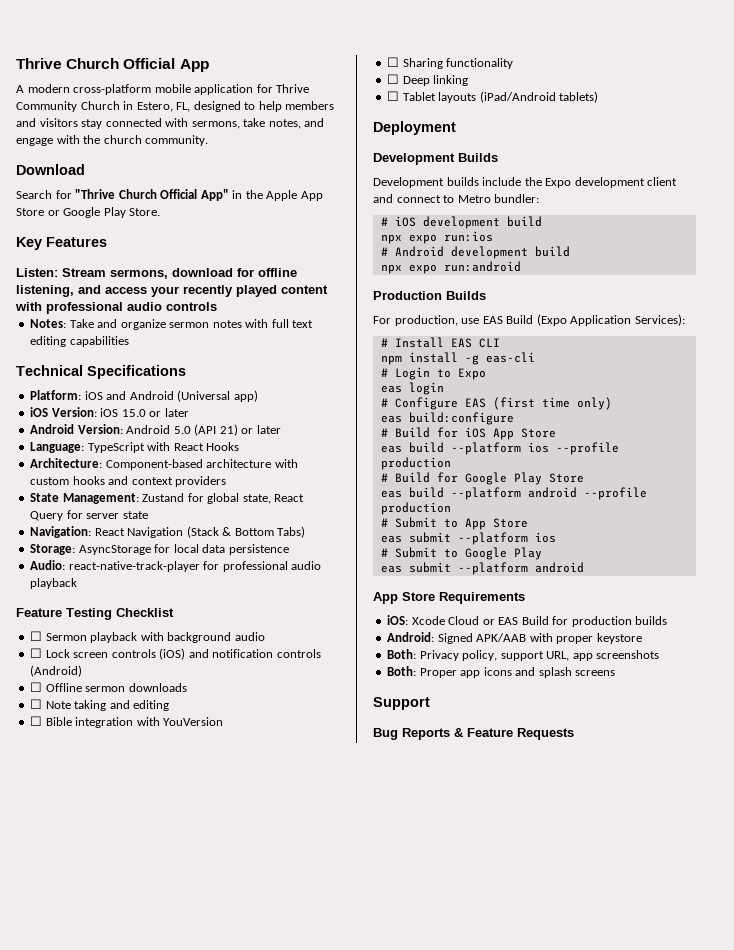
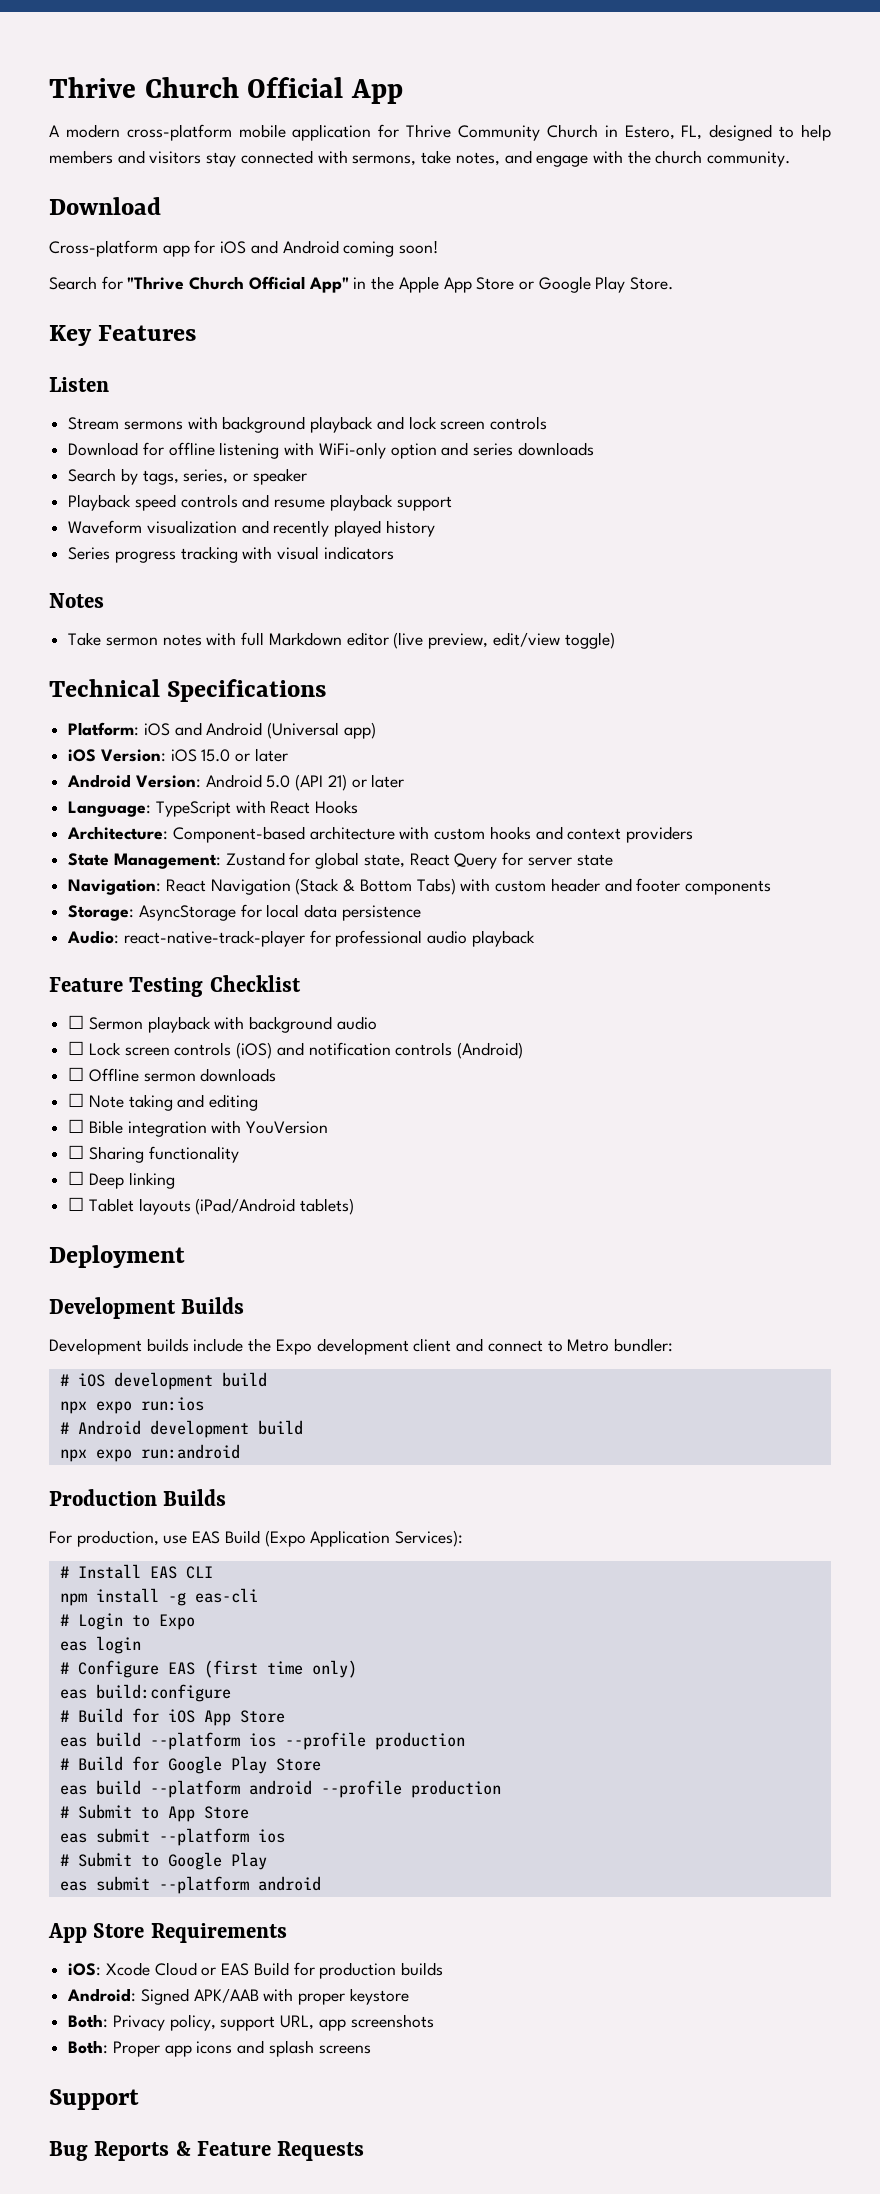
+ Cross-platform app for iOS and Android coming soon!
- Listen: Stream sermons, download for offline listening, and access your recently played content with professional audio controls
- Notes: Take and organize sermon notes with full text editing capabilities
+ Listen
+ Stream sermons with background playback and lock screen controls
+ Download for offline listening with WiFi-only option and series downloads
+ Search by tags, series, or speaker
+ Playback speed controls and resume playback support
+ Waveform visualization and recently played history
+ Series progress tracking with visual indicators
+ Notes
+ Take sermon notes with full Markdown editor (live preview, edit/view toggle)
- Navigation: React Navigation (Stack & Bottom Tabs)
+ Navigation: React Navigation (Stack & Bottom Tabs) with custom header and footer components

